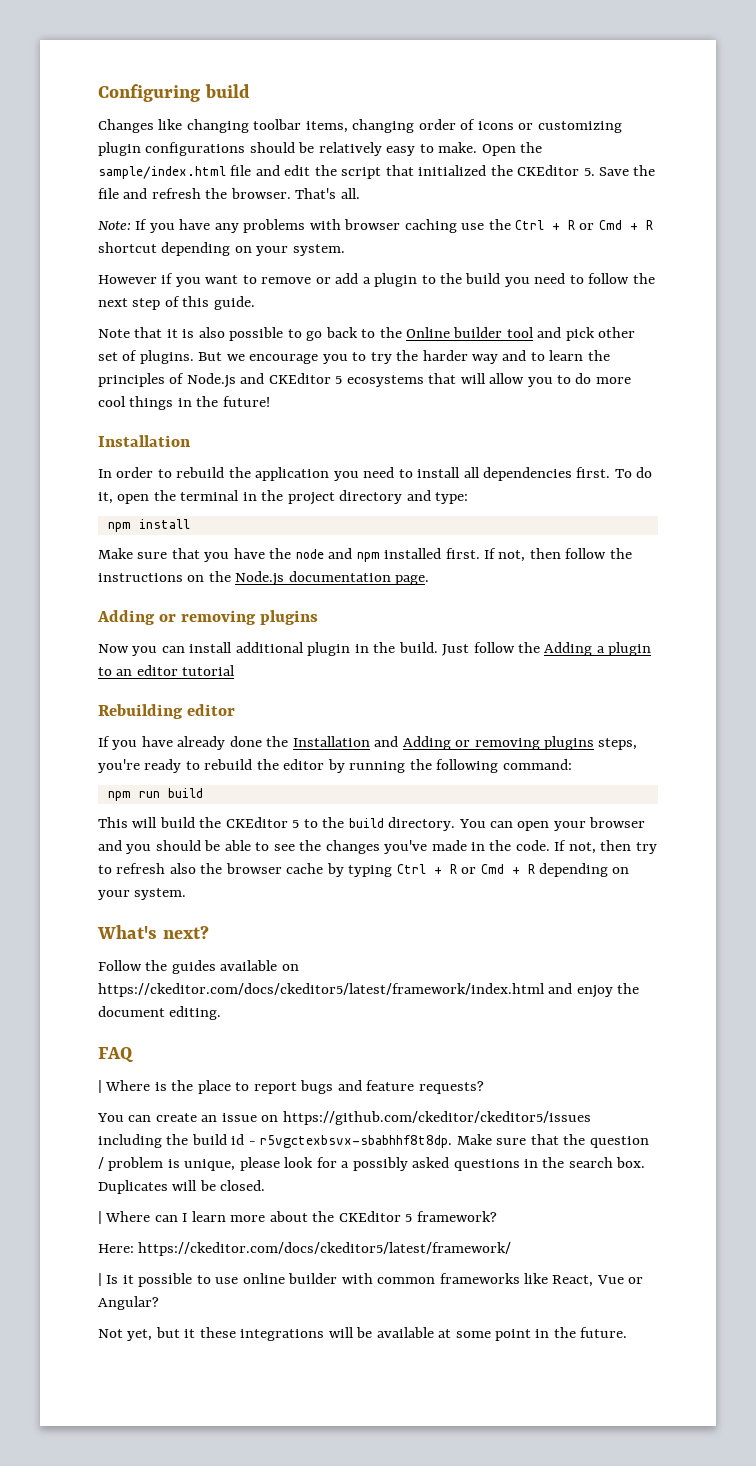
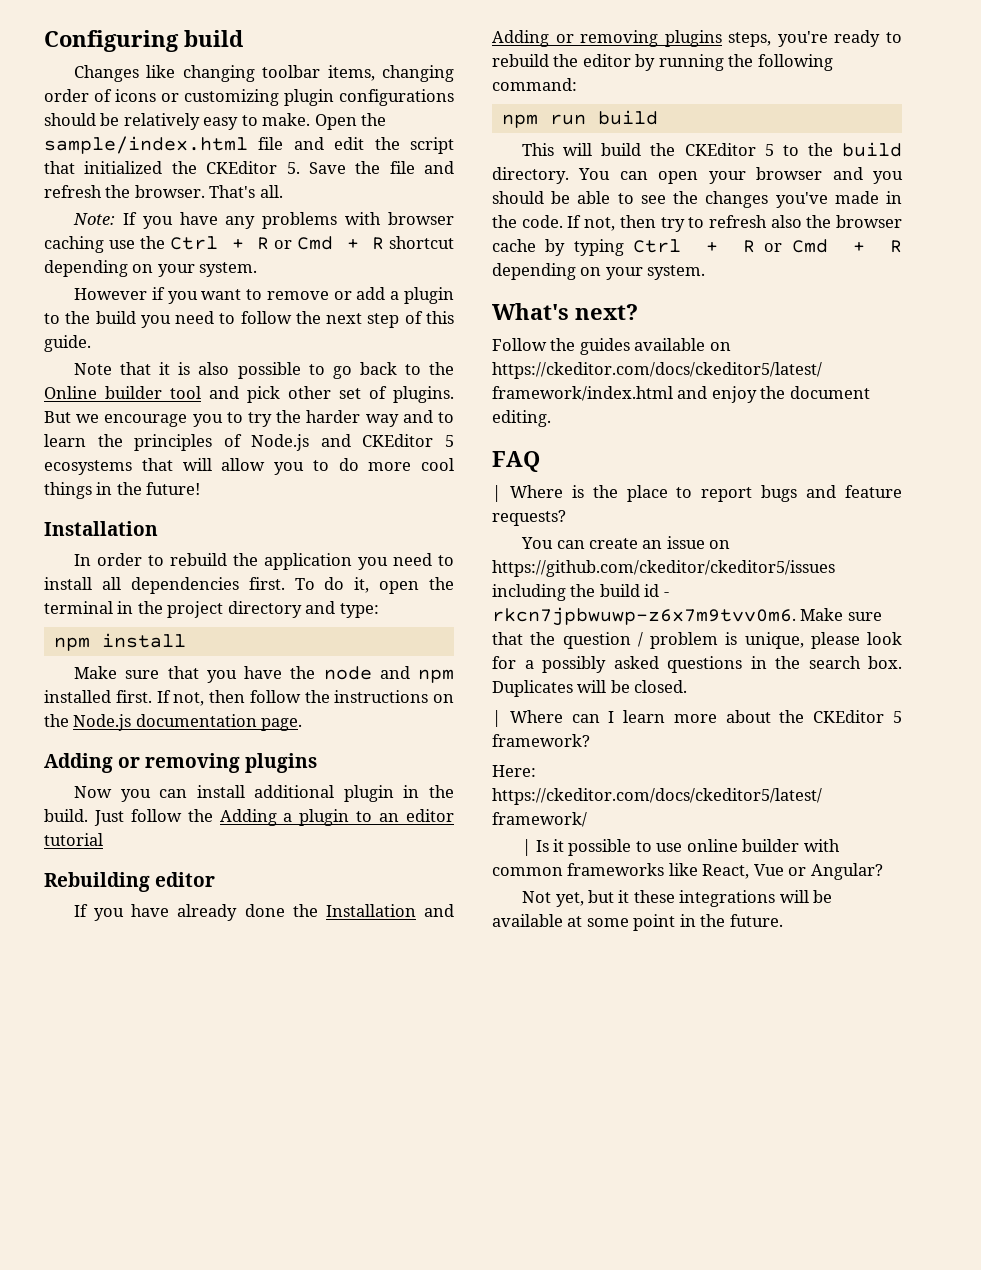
- You can create an issue on https://github.com/ckeditor/ckeditor5/issues including the build id - r5vgctexbsvx-sbabhhf8t8dp.
+ You can create an issue on https://github.com/ckeditor/ckeditor5/issues including the build id - rkcn7jpbwuwp-z6x7m9tvv0m6.

